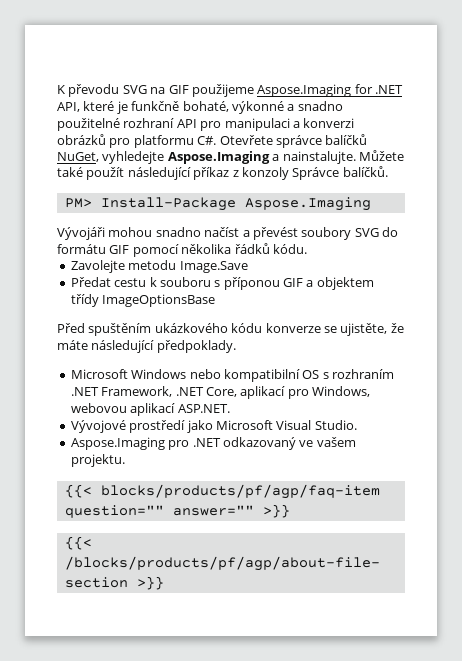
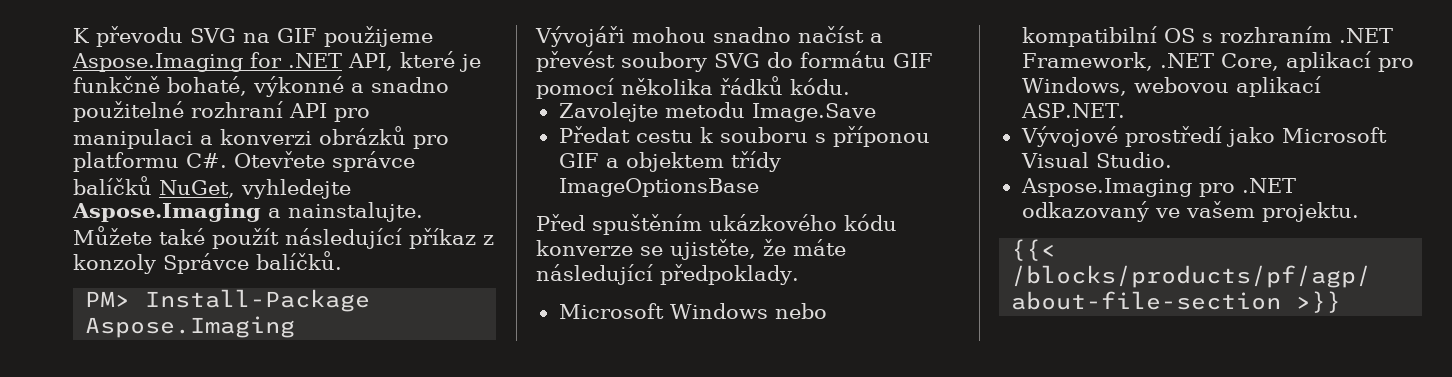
- {{< blocks/products/pf/agp/faq-item question="" answer="" >}}

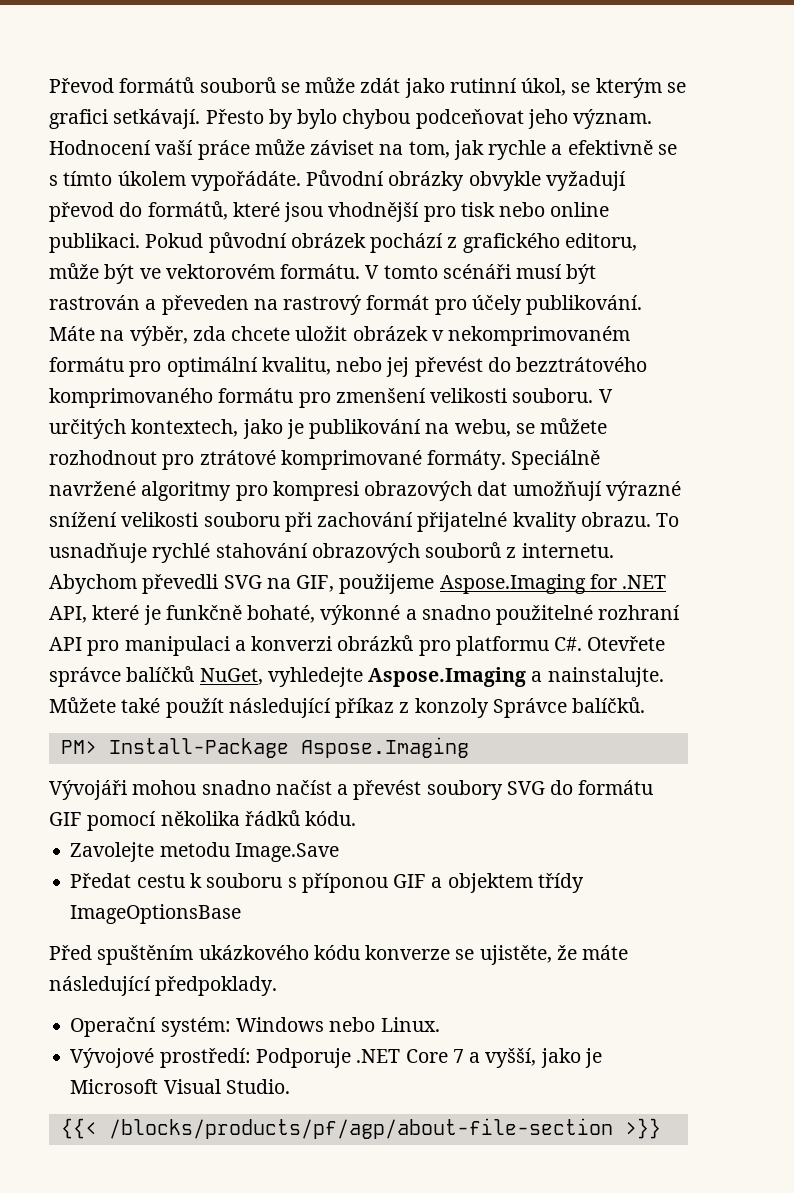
- K převodu SVG na GIF použijeme Aspose.Imaging for .NET API, které je funkčně bohaté, výkonné a snadno použitelné rozhraní API pro manipulaci a konverzi obrázků pro platformu C#. Otevřete správce balíčků NuGet, vyhledejte Aspose.Imaging a nainstalujte.
+ Převod formátů souborů se může zdát jako rutinní úkol, se kterým se grafici setkávají. Přesto by bylo chybou podceňovat jeho význam. Hodnocení vaší práce může záviset na tom, jak rychle a efektivně se s tímto úkolem vypořádáte. Původní obrázky obvykle vyžadují převod do formátů, které jsou vhodnější pro tisk nebo online publikaci. Pokud původní obrázek pochází z grafického editoru, může být ve vektorovém formátu. V tomto scénáři musí být rastrován a převeden na rastrový formát pro účely publikování. Máte na výběr, zda chcete uložit obrázek v nekomprimovaném formátu pro optimální kvalitu, nebo jej převést do bezztrátového komprimovaného formátu pro zmenšení velikosti souboru. V určitých kontextech, jako je publikování na webu, se můžete rozhodnout pro ztrátové komprimované formáty. Speciálně navržené algoritmy pro kompresi obrazových dat umožňují výrazné snížení velikosti souboru při zachování přijatelné kvality obrazu. To usnadňuje rychlé stahování obrazových souborů z internetu. Abychom převedli SVG na GIF, použijeme Aspose.Imaging for .NET API, které je funkčně bohaté, výkonné a snadno použitelné rozhraní API pro manipulaci a konverzi obrázků pro platformu C#. Otevřete správce balíčků NuGet, vyhledejte Aspose.Imaging a nainstalujte.
- Microsoft Windows nebo kompatibilní OS s rozhraním .NET Framework, .NET Core, aplikací pro Windows, webovou aplikací ASP.NET.
- Vývojové prostředí jako Microsoft Visual Studio.
- Aspose.Imaging pro .NET odkazovaný ve vašem projektu.
+ Operační systém: Windows nebo Linux.
+ Vývojové prostředí: Podporuje .NET Core 7 a vyšší, jako je Microsoft Visual Studio.

